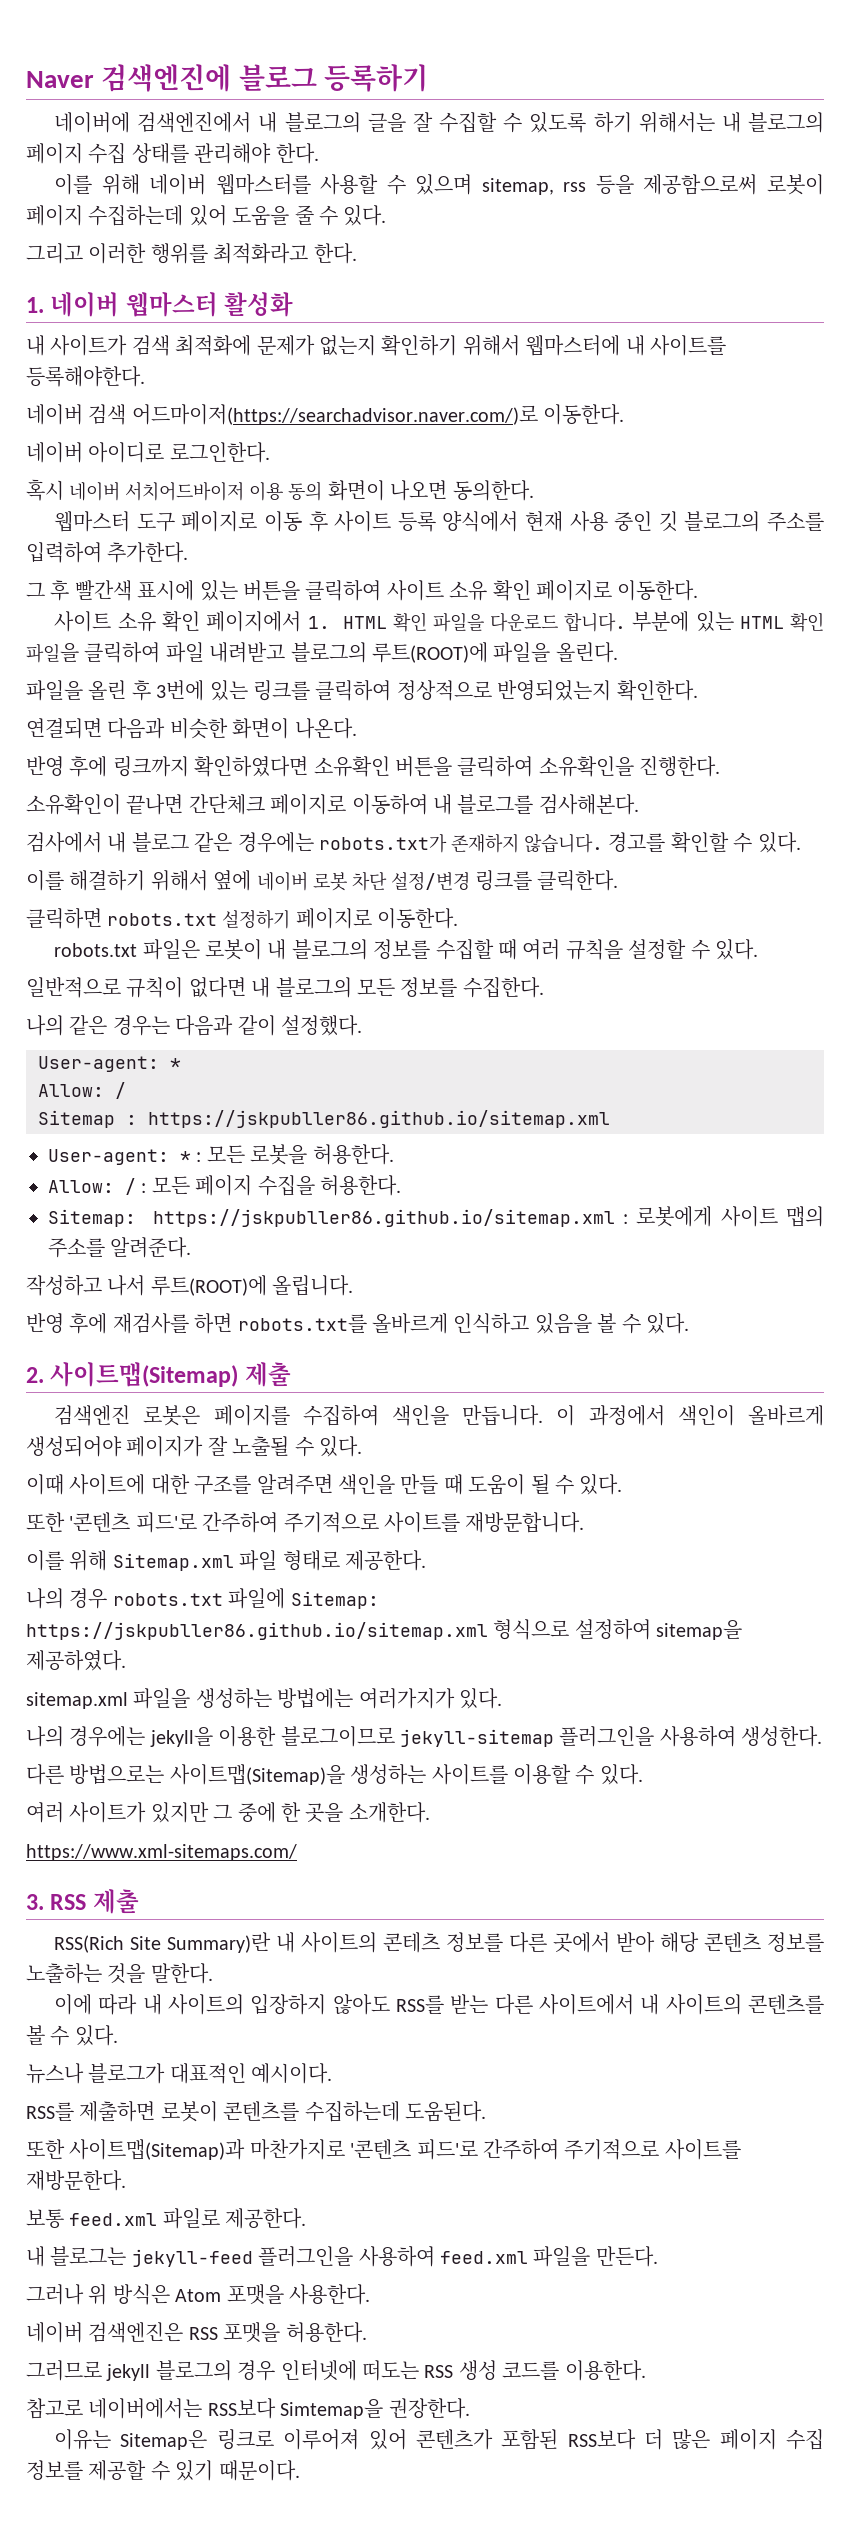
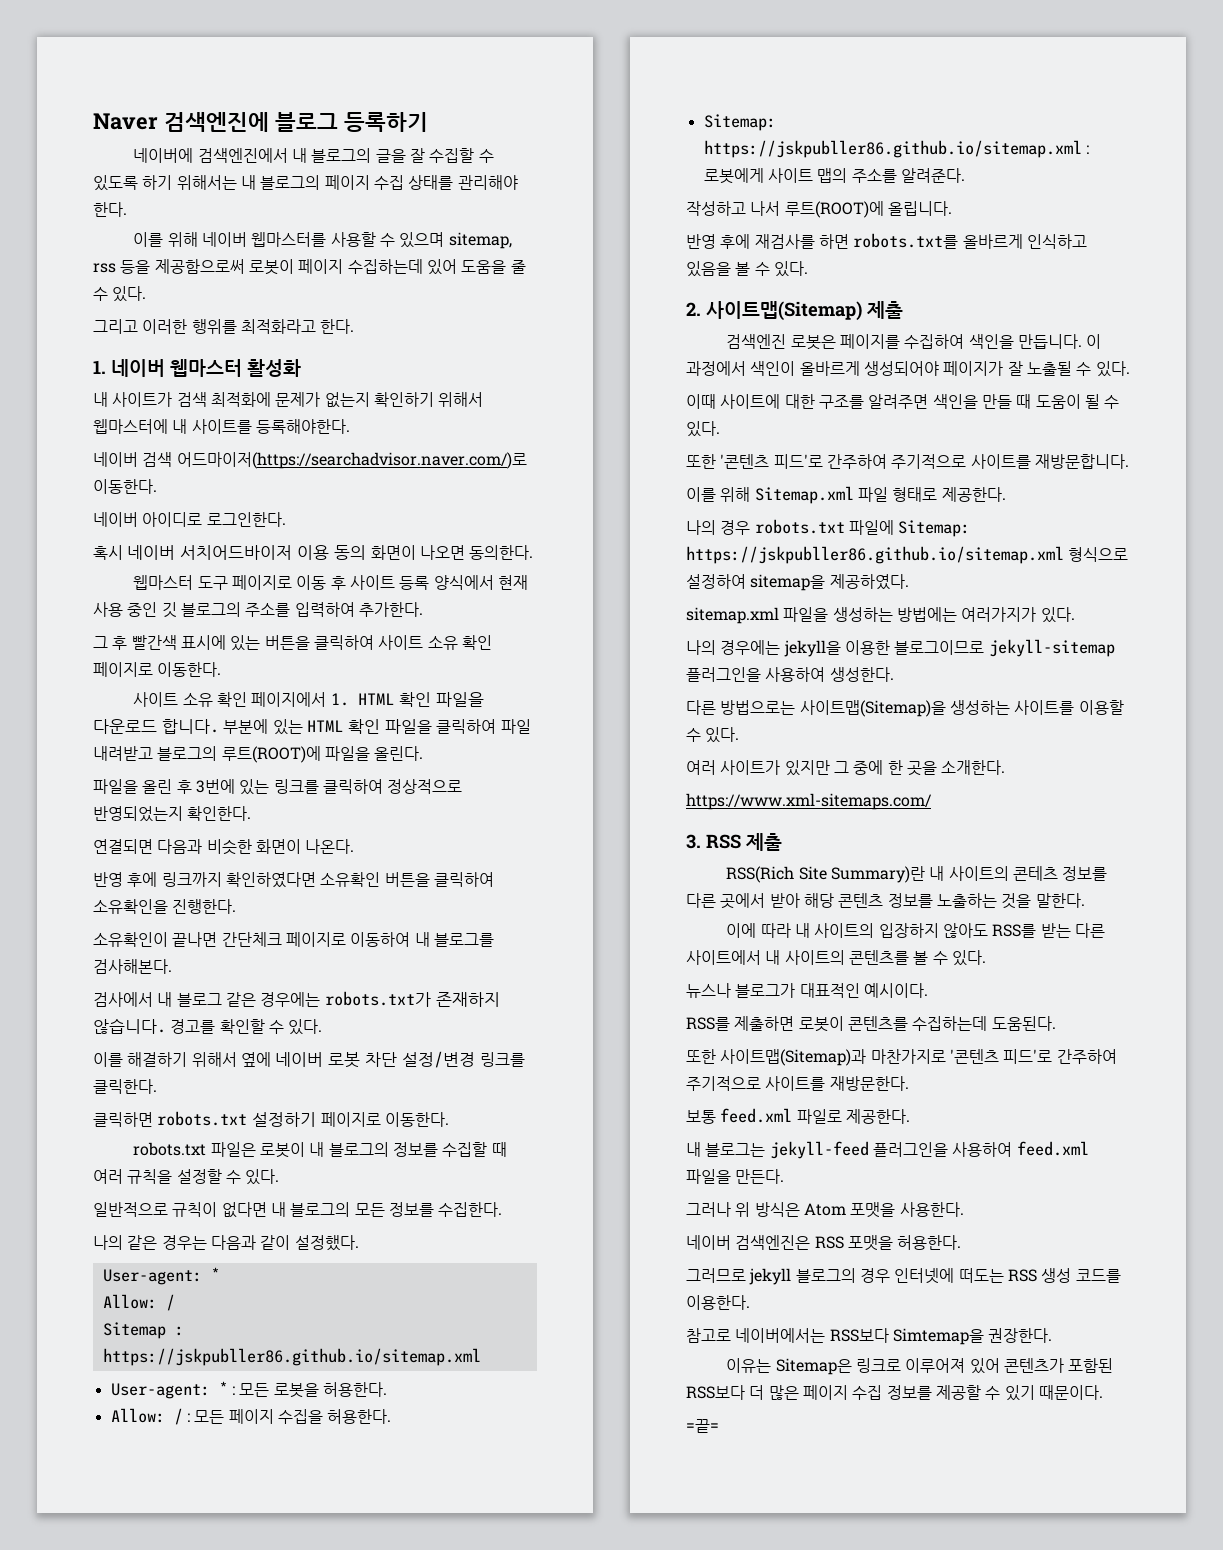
+ =끝=

